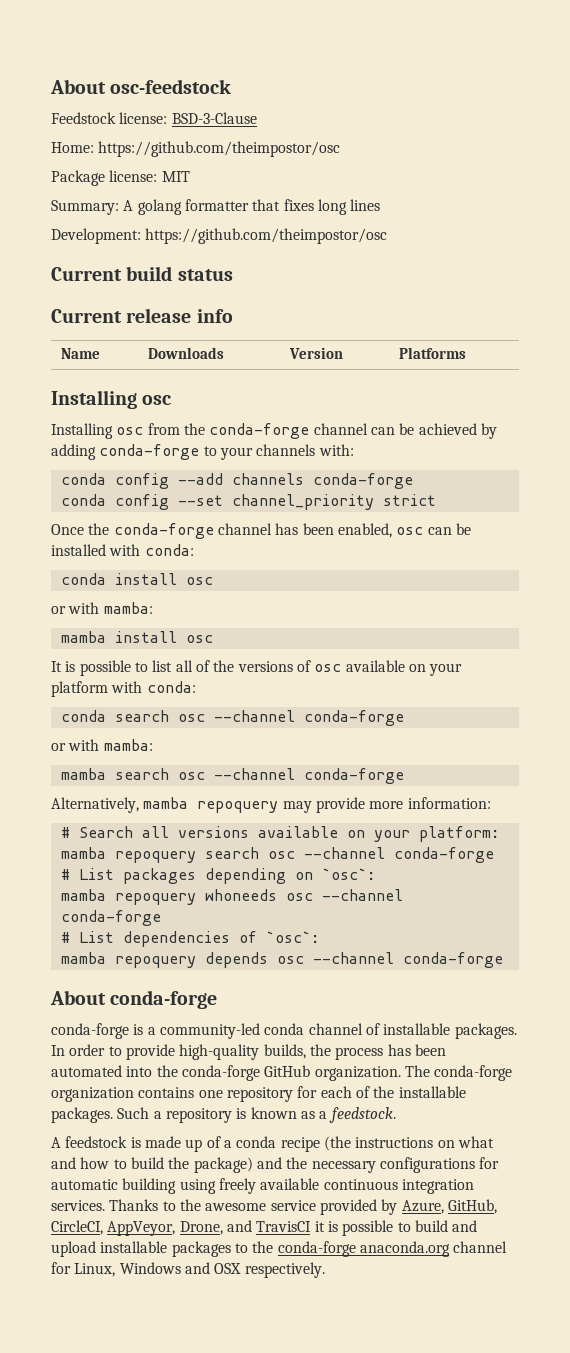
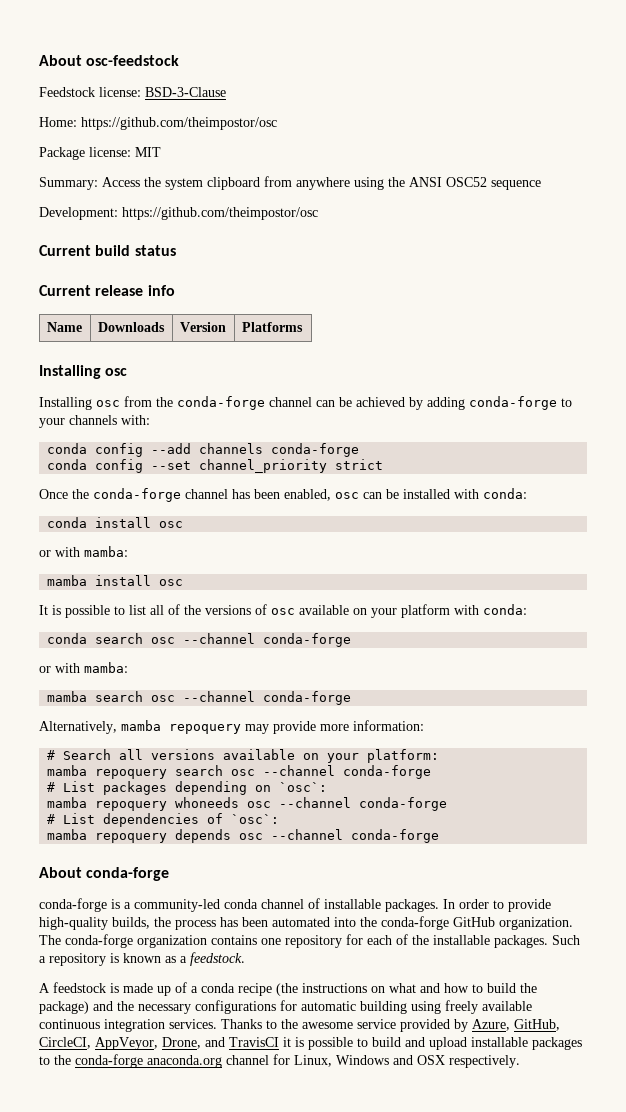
- Summary: A golang formatter that fixes long lines
+ Summary: Access the system clipboard from anywhere using the ANSI OSC52 sequence

